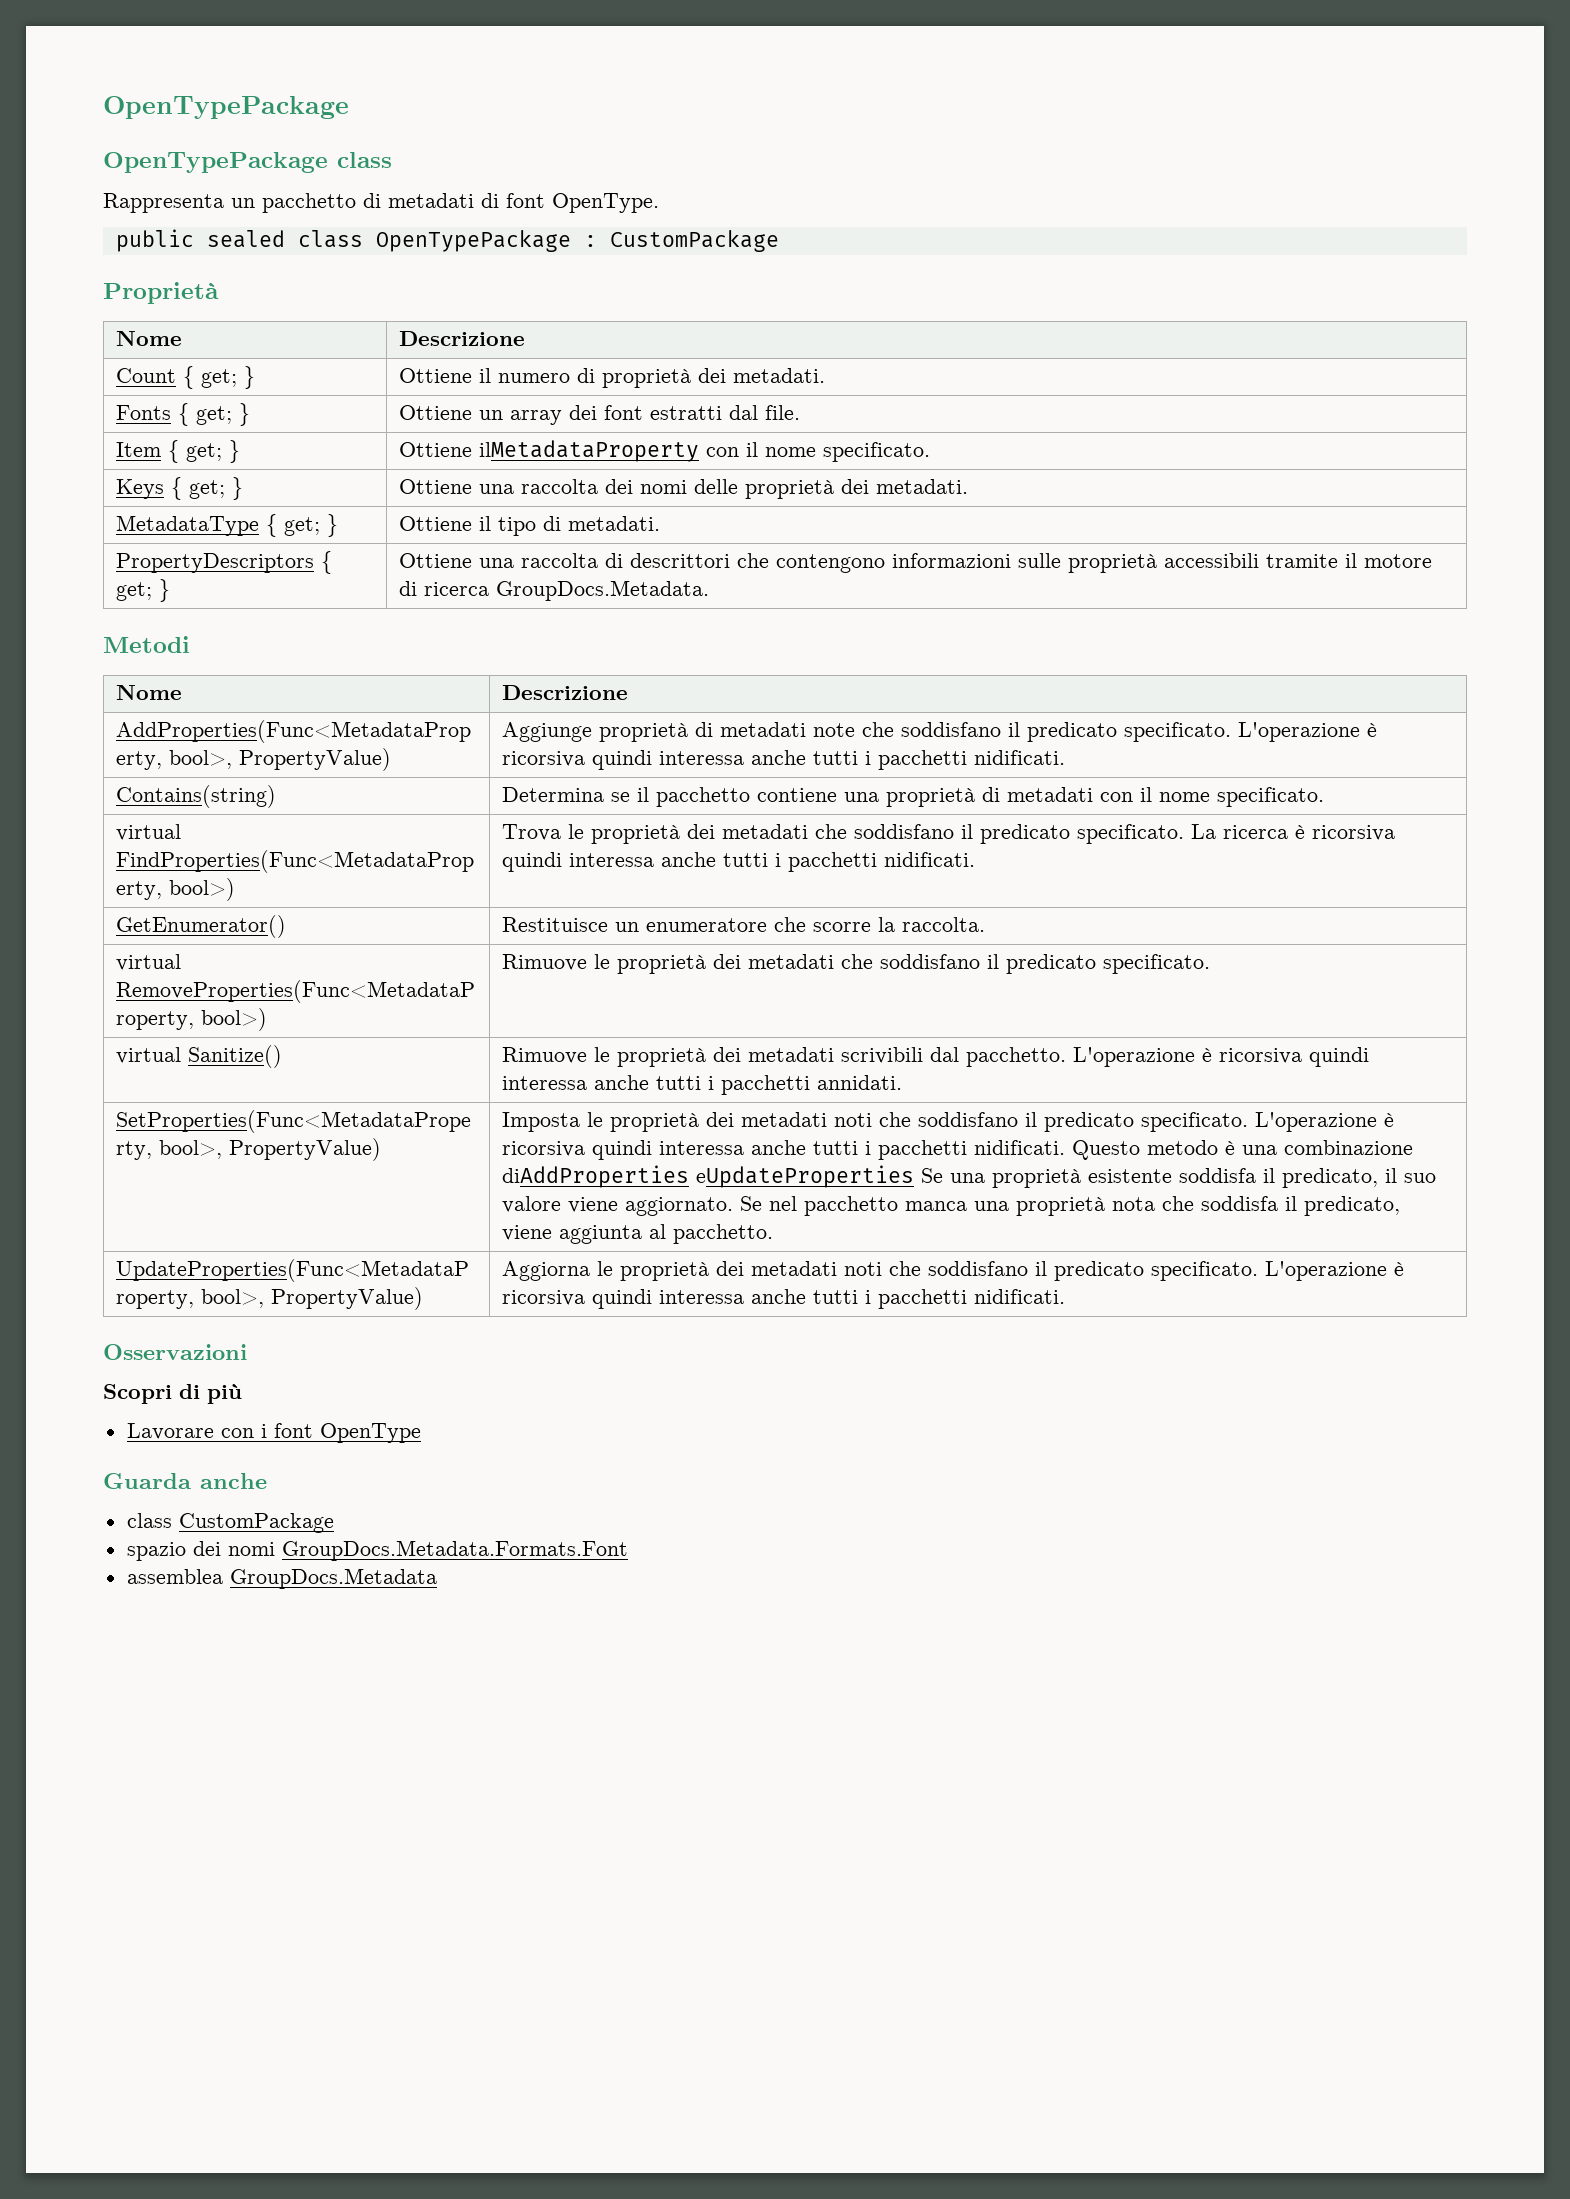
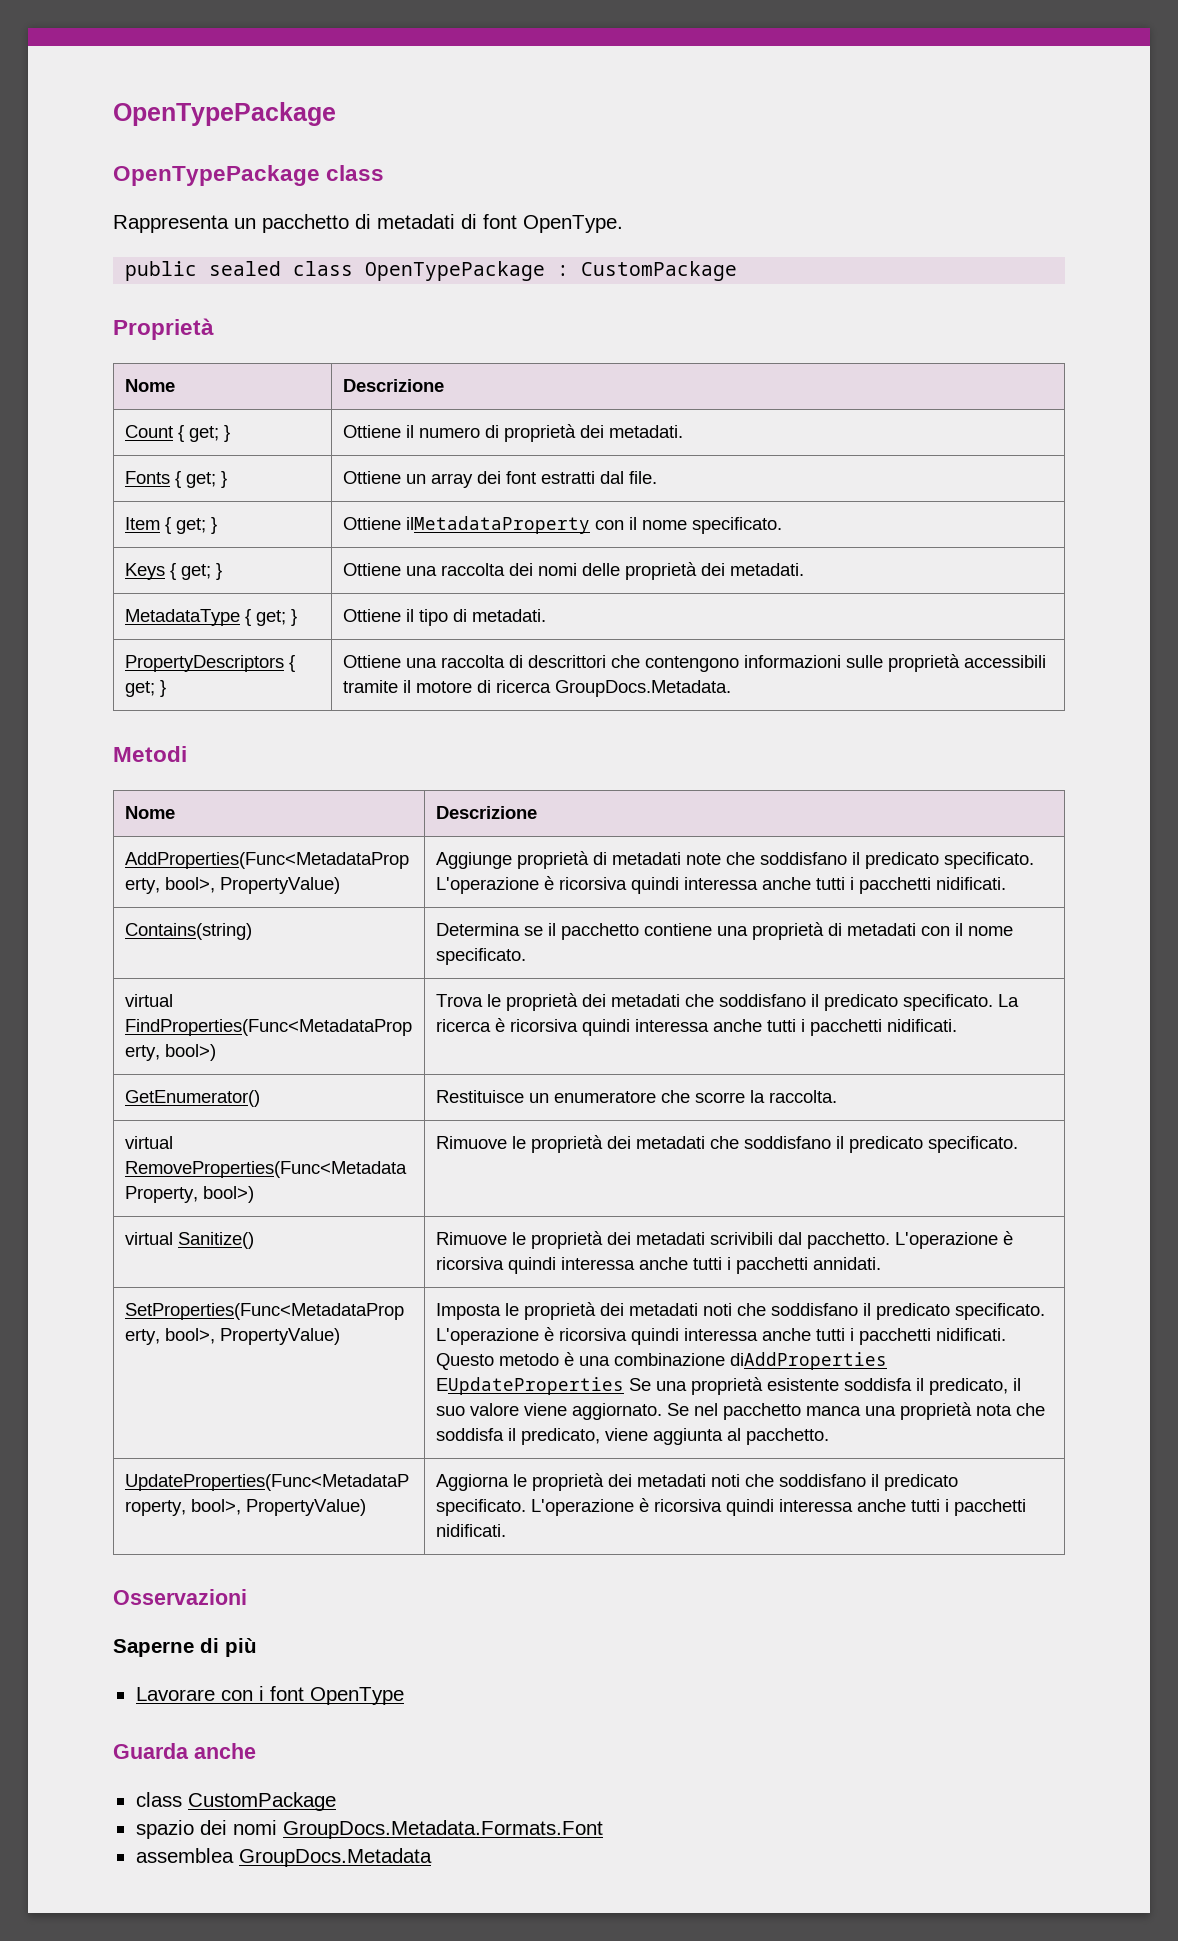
- Questo metodo è una combinazione diAddProperties eUpdateProperties Se una proprietà esistente soddisfa il predicato, il suo valore viene aggiornato.
+ Questo metodo è una combinazione diAddProperties EUpdateProperties Se una proprietà esistente soddisfa il predicato, il suo valore viene aggiornato.
- Scopri di più
+ Saperne di più

